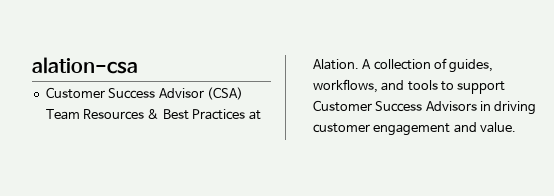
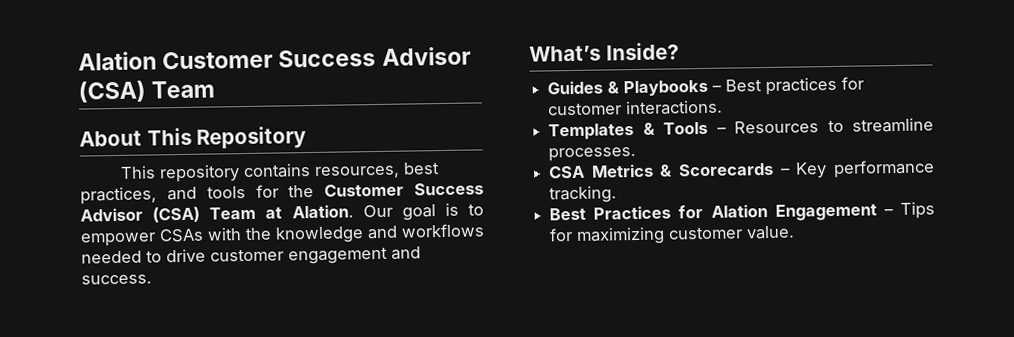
- alation-csa
- Customer Success Advisor (CSA) Team Resources & Best Practices at Alation. A collection of guides, workflows, and tools to support Customer Success Advisors in driving customer engagement and value.
+ Alation Customer Success Advisor (CSA) Team
+ About This Repository
+ This repository contains resources, best practices, and tools for the Customer Success Advisor (CSA) Team at Alation. Our goal is to empower CSAs with the knowledge and workflows needed to drive customer engagement and success.
+ What’s Inside?
+ Guides & Playbooks – Best practices for customer interactions.
+ Templates & Tools – Resources to streamline processes.
+ CSA Metrics & Scorecards – Key performance tracking.
+ Best Practices for Alation Engagement – Tips for maximizing customer value.

